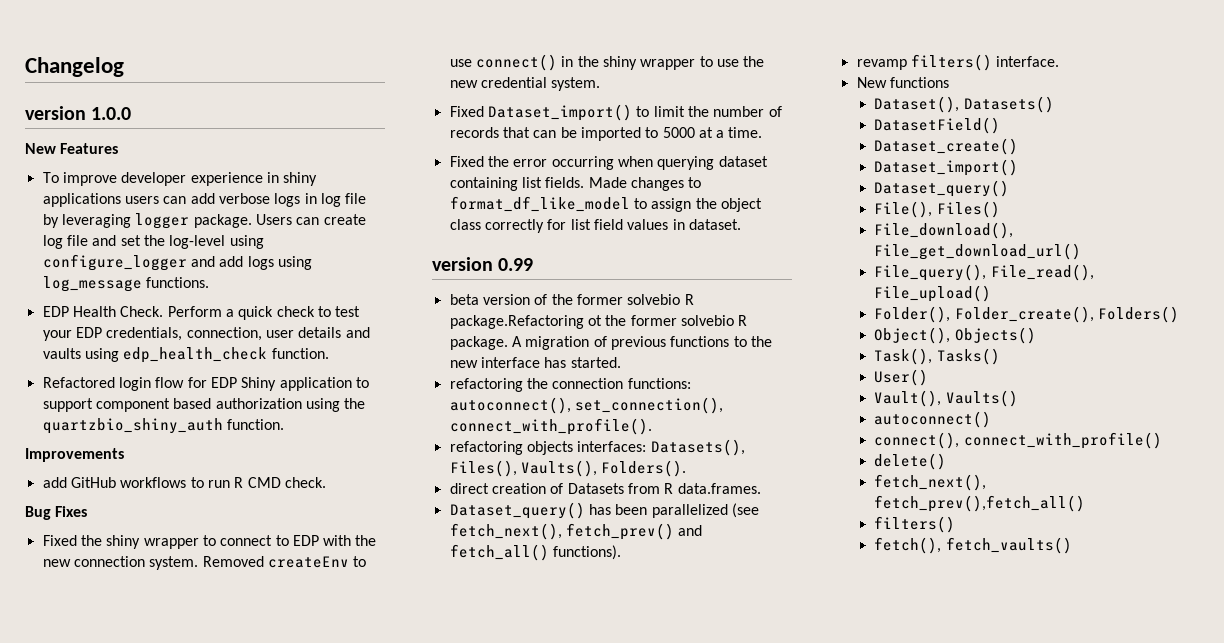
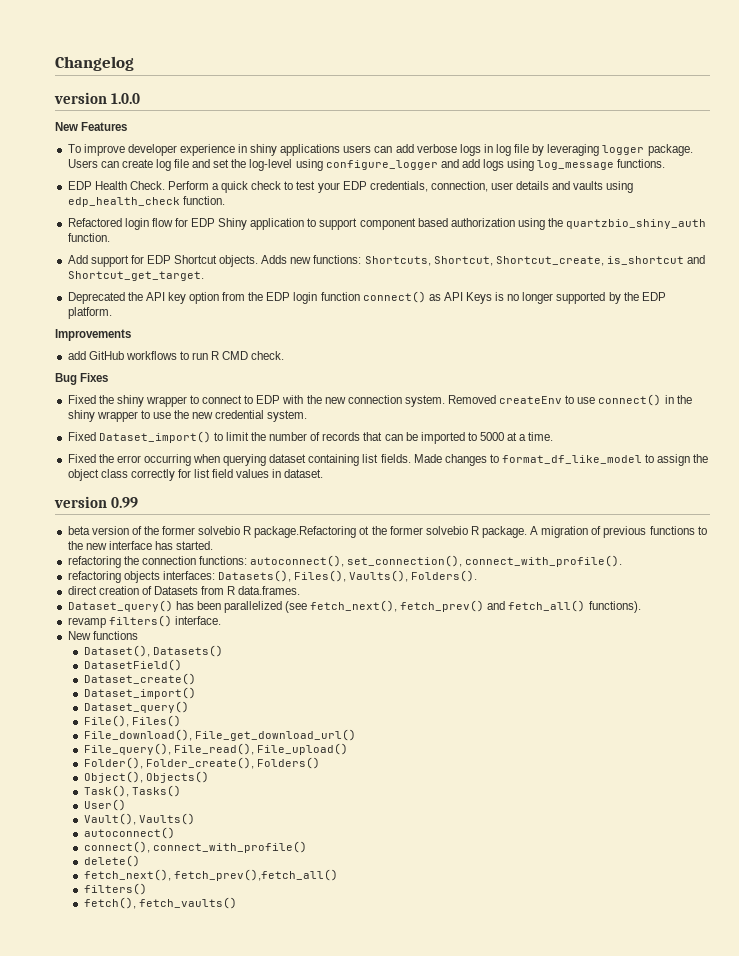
+ Add support for EDP Shortcut objects. Adds new functions: Shortcuts, Shortcut, Shortcut_create, is_shortcut and Shortcut_get_target.
+ Deprecated the API key option from the EDP login function connect() as API Keys is no longer supported by the EDP platform.

